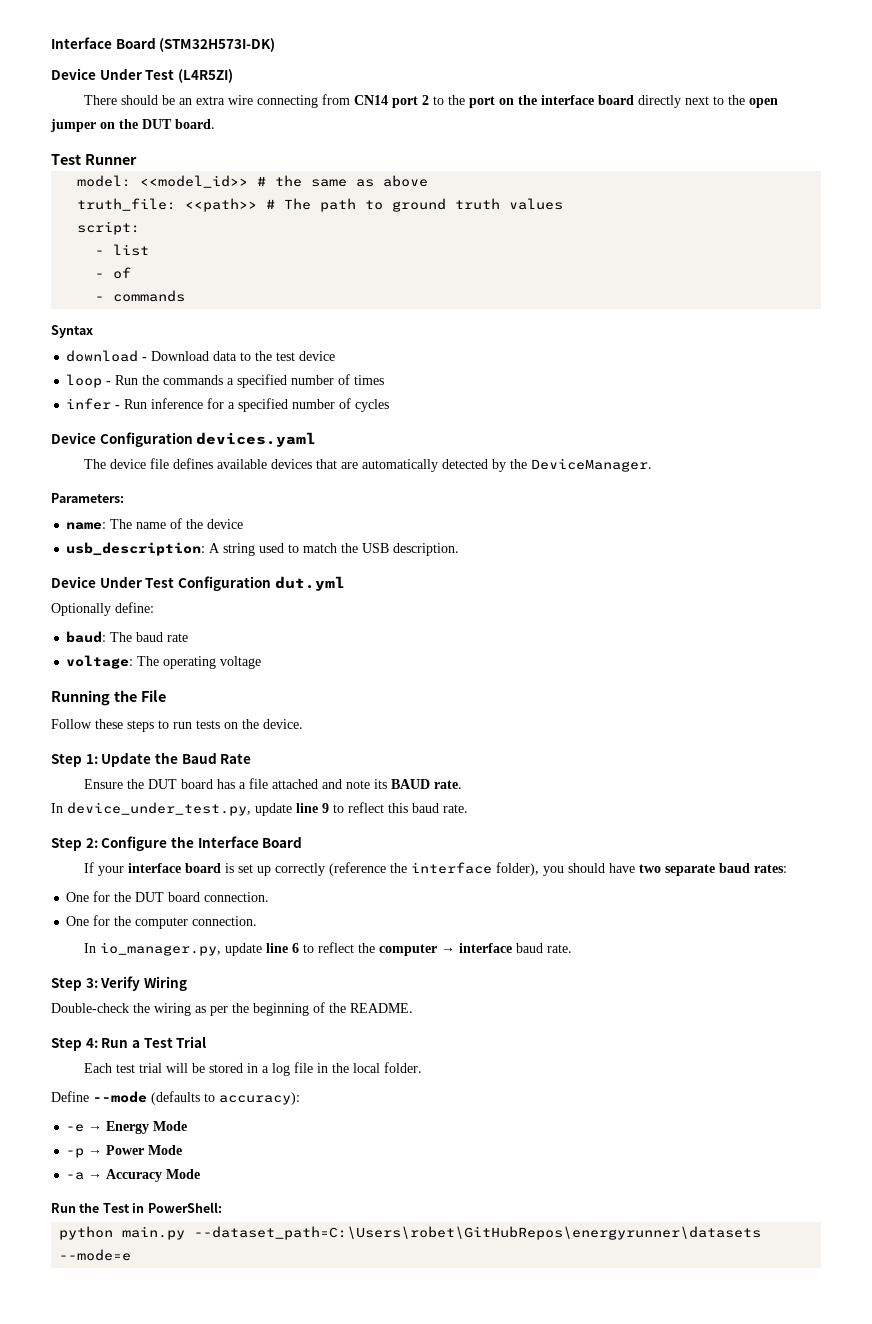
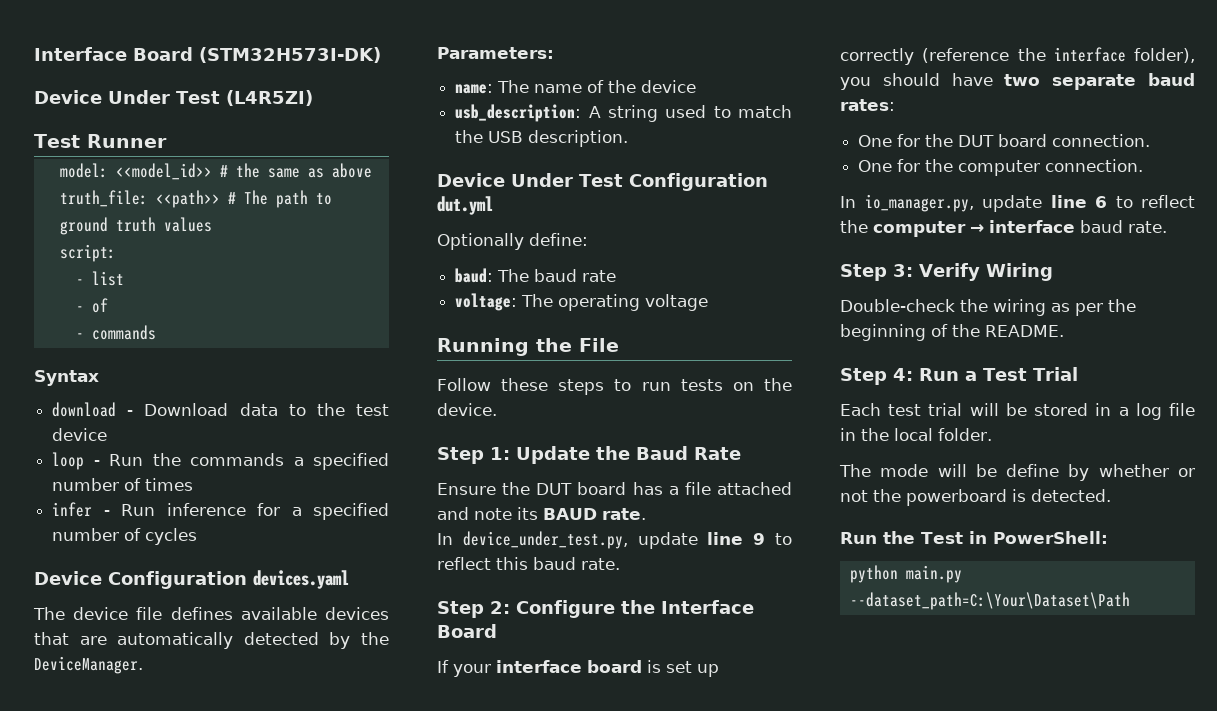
- There should be an extra wire connecting from CN14 port 2 to the port on the interface board directly next to the open jumper on the DUT board.
- Define --mode (defaults to accuracy):
- -e → Energy Mode
- -p → Power Mode
- -a → Accuracy Mode
+ The mode will be define by whether or not the powerboard is detected.
- python main.py --dataset_path=C:\Users\robet\GitHubRepos\energyrunner\datasets --mode=e
+ python main.py --dataset_path=C:\Your\Dataset\Path

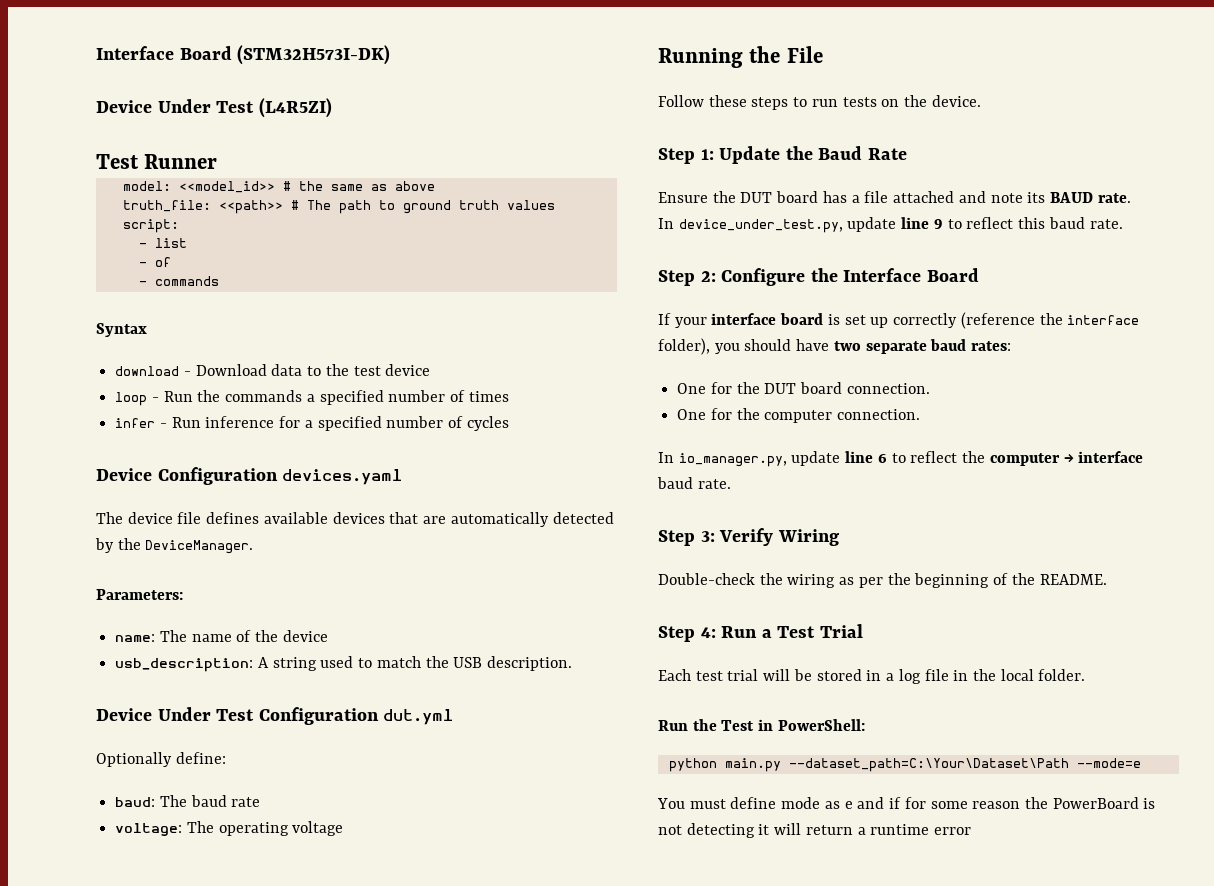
- The mode will be define by whether or not the powerboard is detected.
- python main.py --dataset_path=C:\Your\Dataset\Path
+ python main.py --dataset_path=C:\Your\Dataset\Path --mode=e
+ You must define mode as e and if for some reason the PowerBoard is not detecting it will return a runtime error

